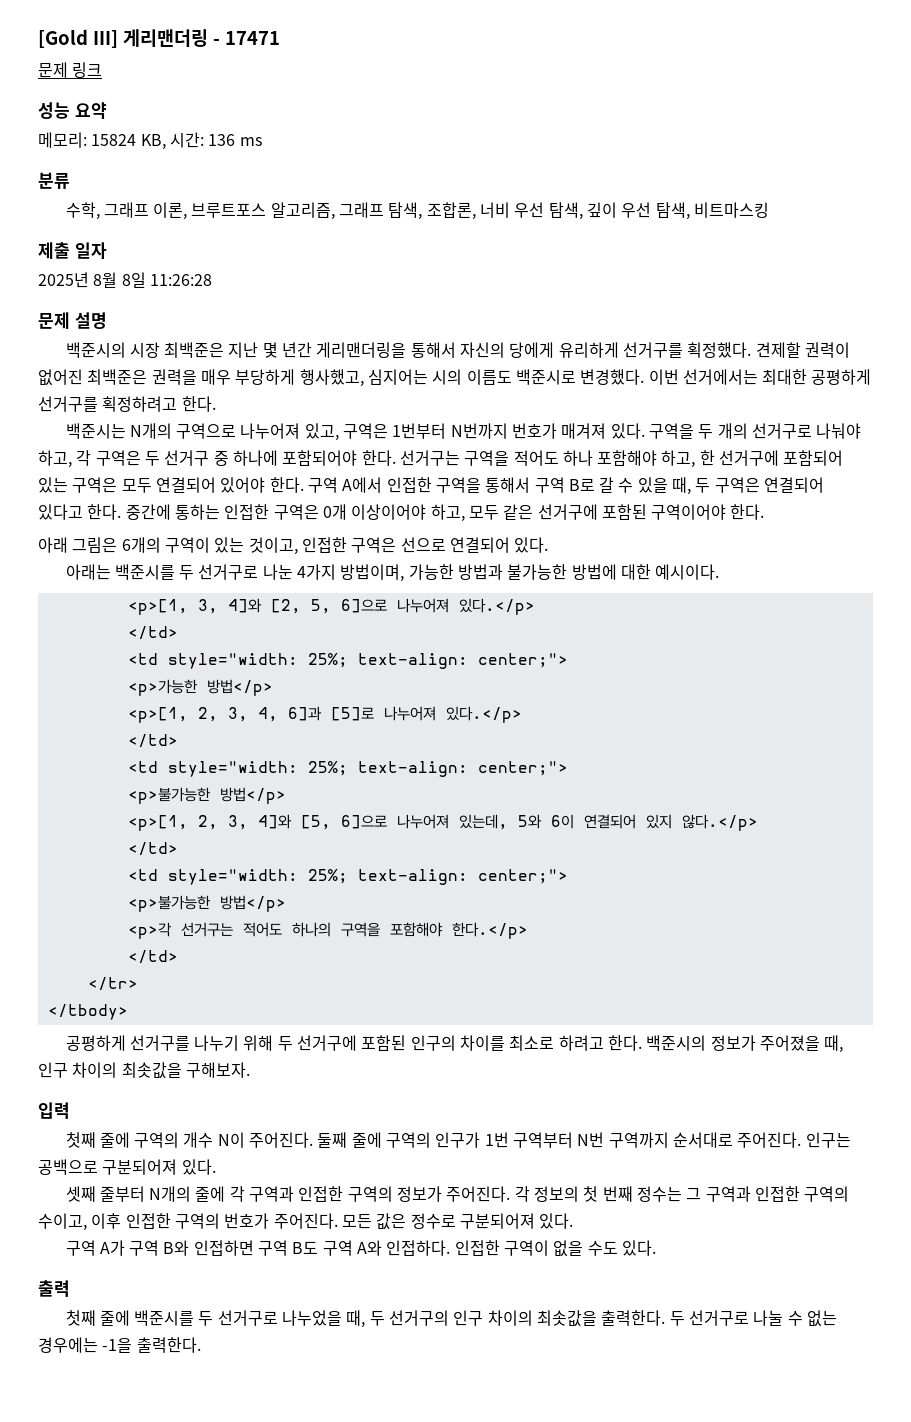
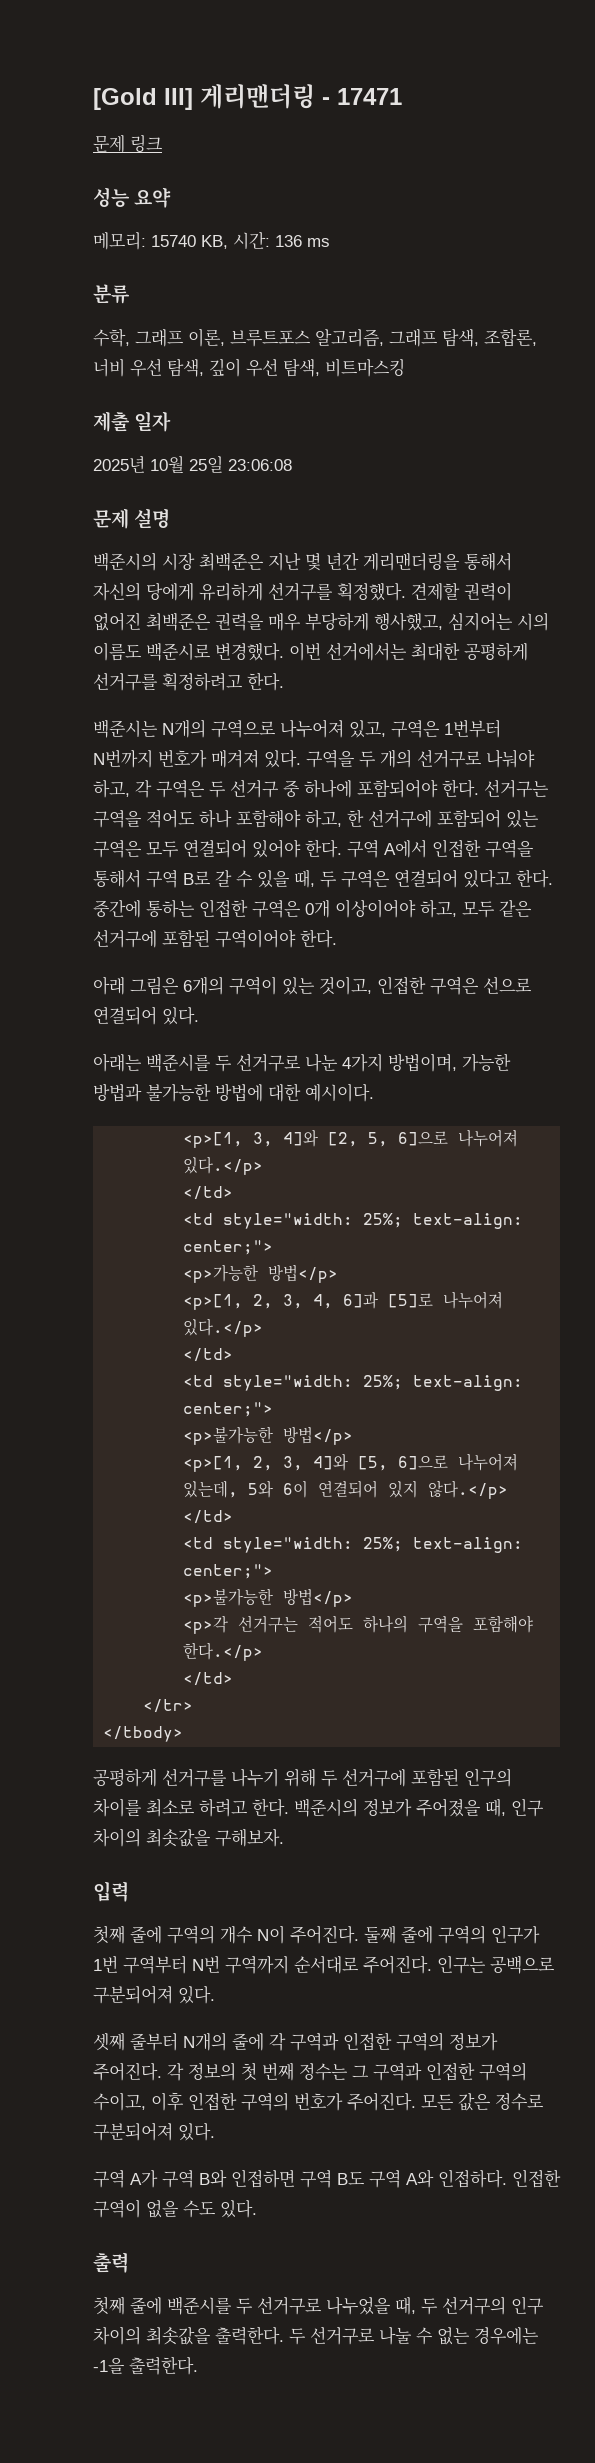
- 메모리: 15824 KB, 시간: 136 ms
+ 메모리: 15740 KB, 시간: 136 ms
- 2025년 8월 8일 11:26:28
+ 2025년 10월 25일 23:06:08

